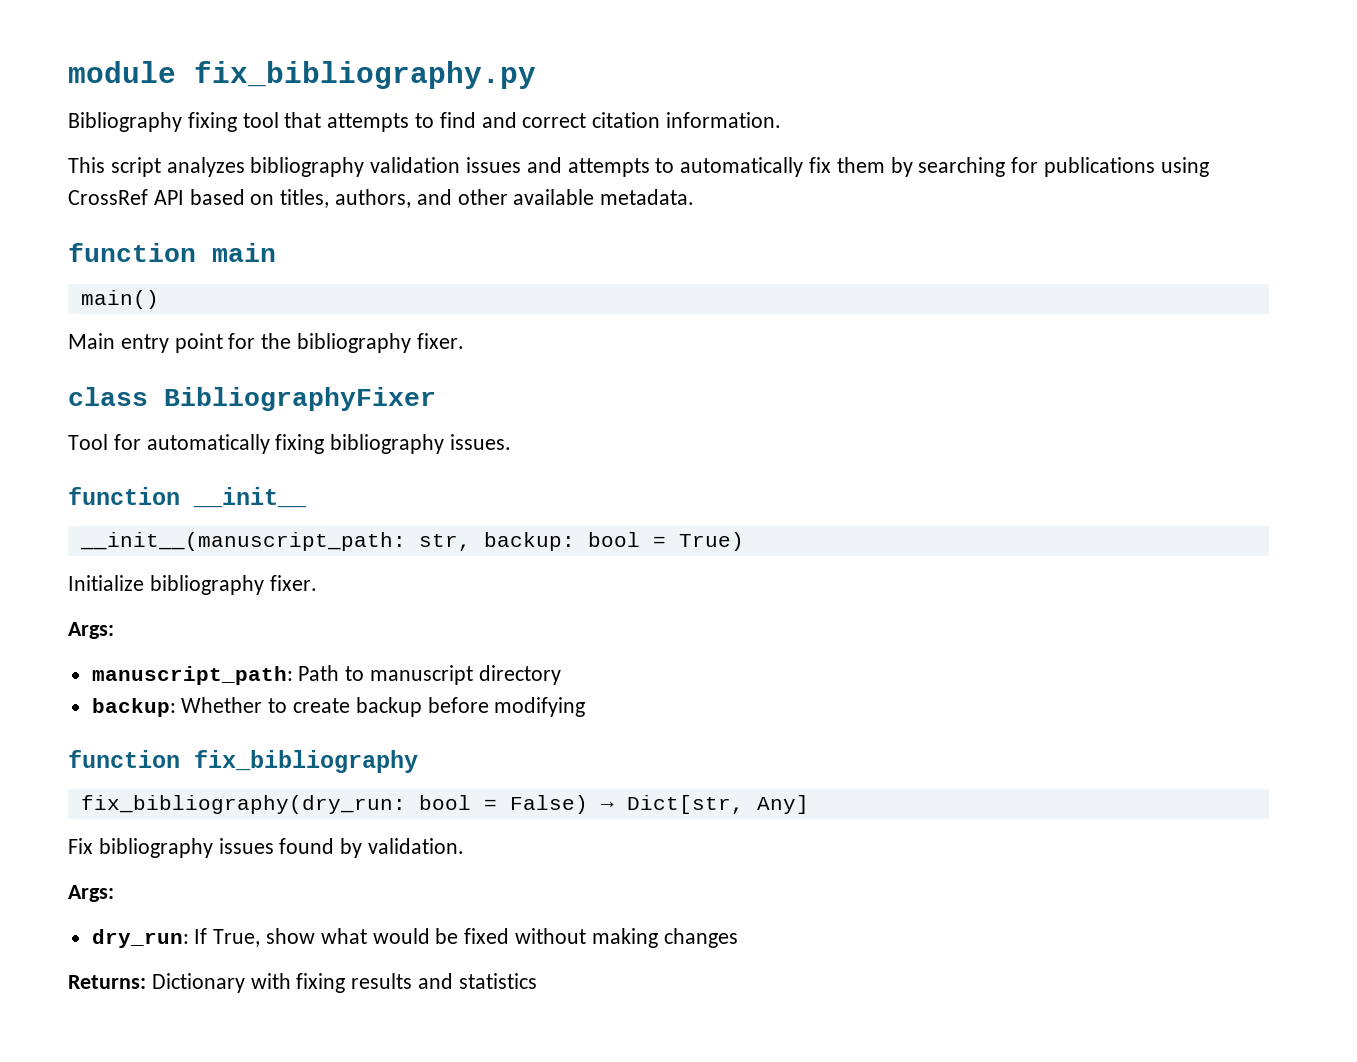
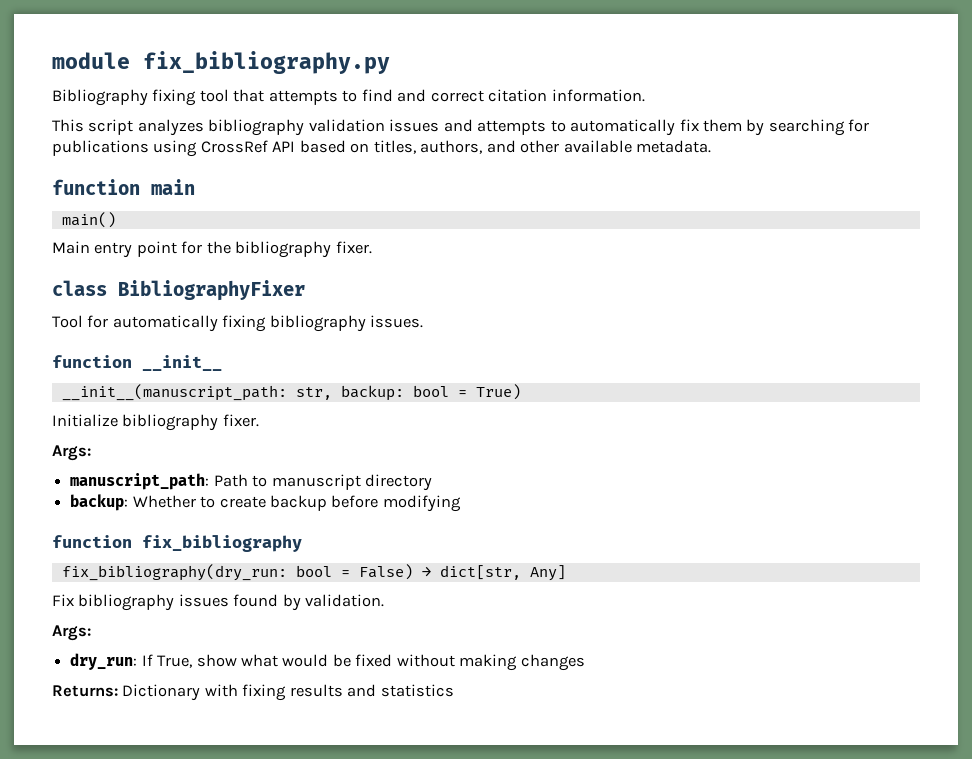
- fix_bibliography(dry_run: bool = False) → Dict[str, Any]
+ fix_bibliography(dry_run: bool = False) → dict[str, Any]

